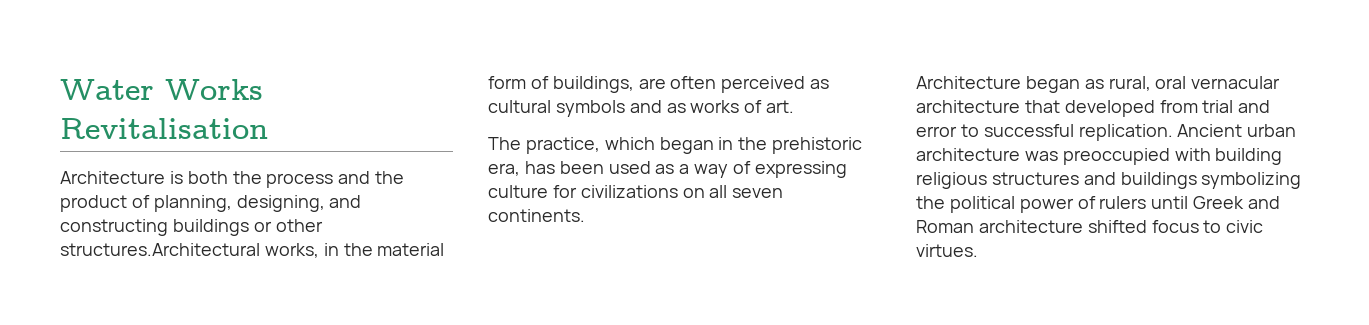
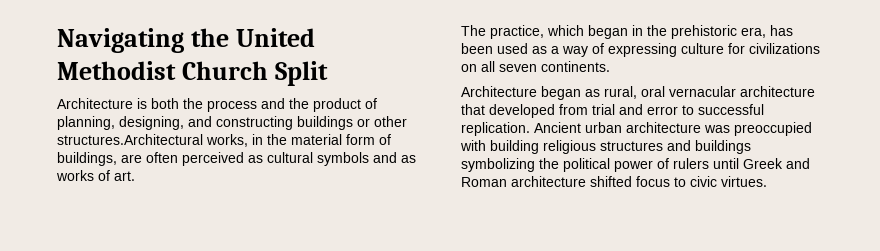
- Water Works Revitalisation
+ Navigating the United Methodist Church Split

